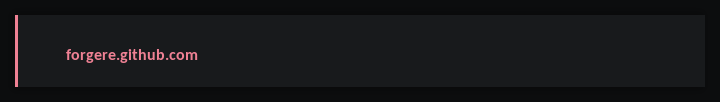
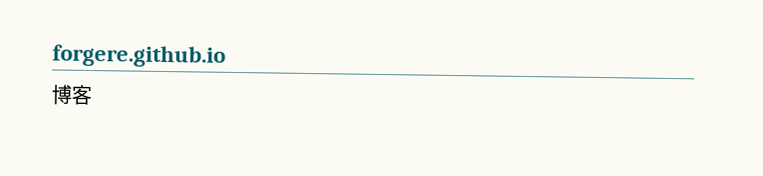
- forgere.github.com
+ forgere.github.io
+ 博客

